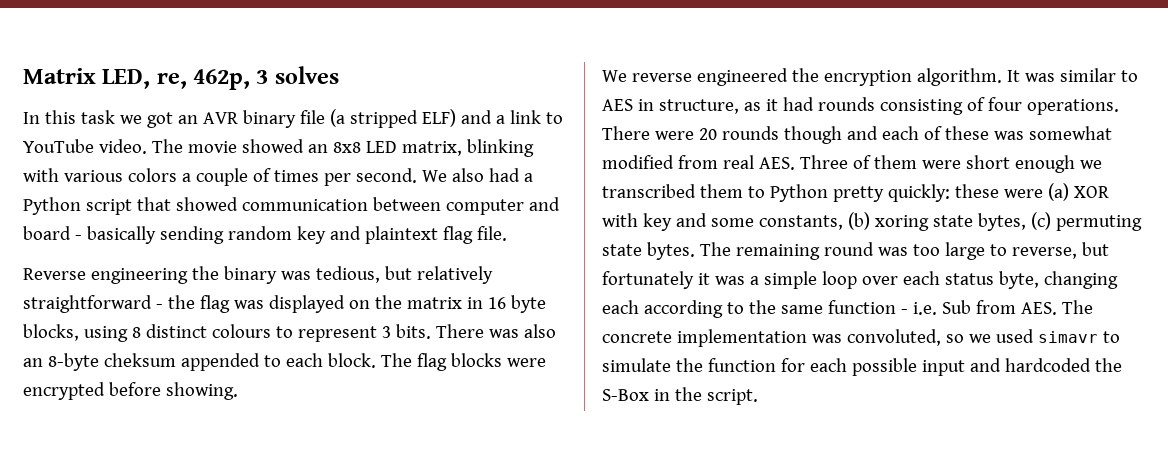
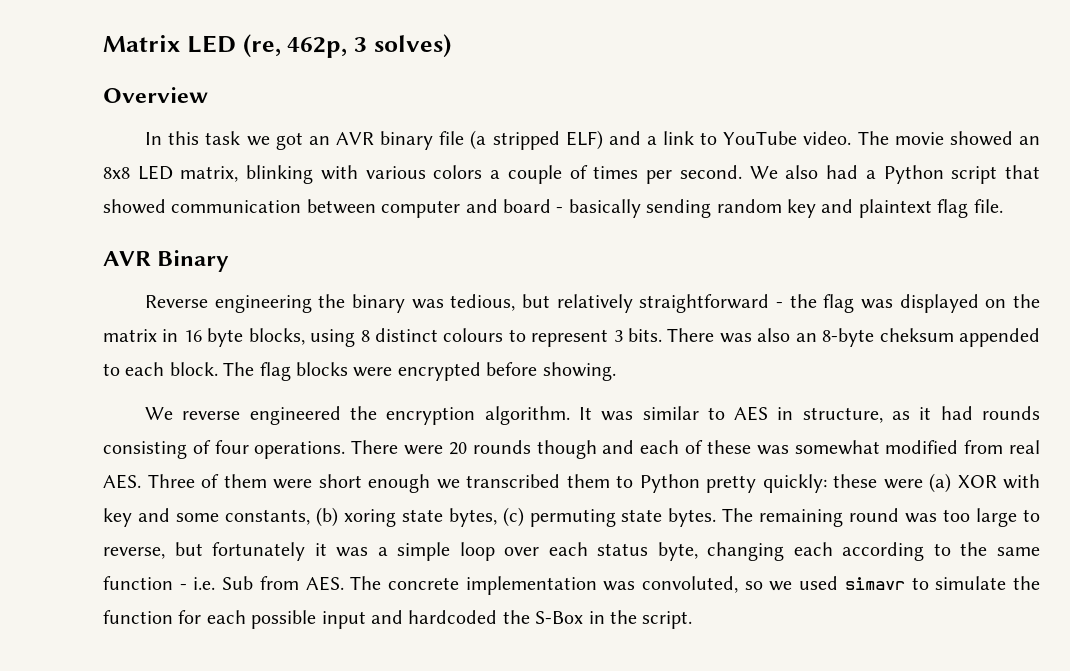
- Matrix LED, re, 462p, 3 solves
+ Matrix LED (re, 462p, 3 solves)
+ Overview
+ AVR Binary

